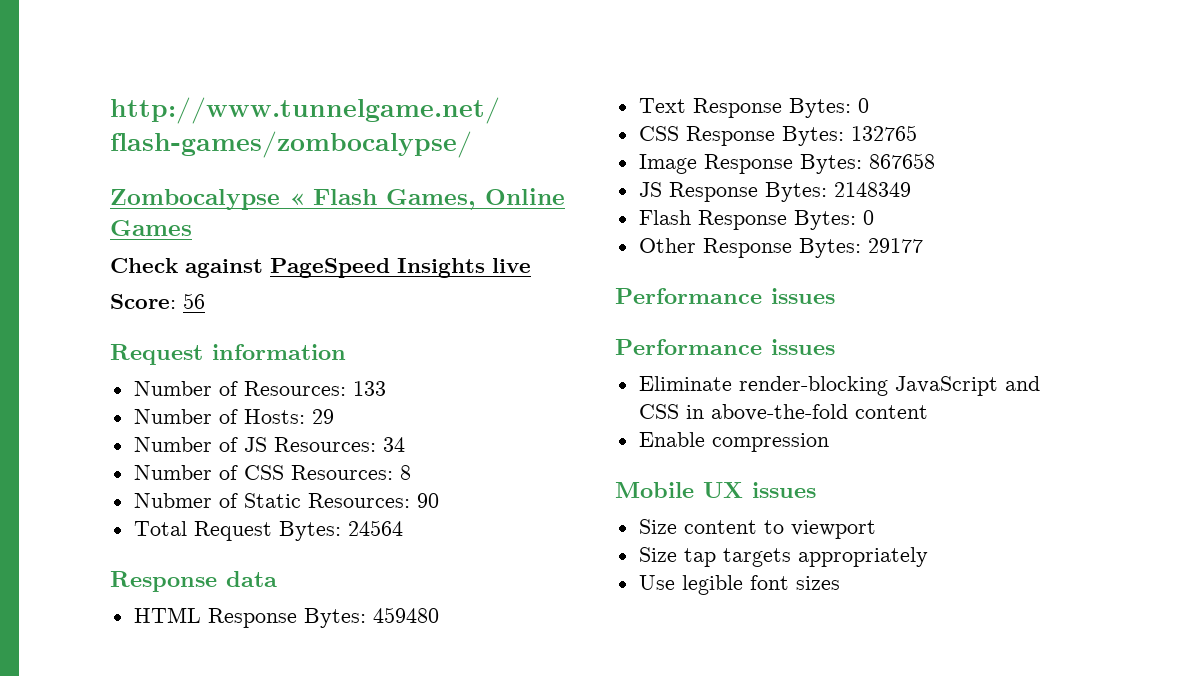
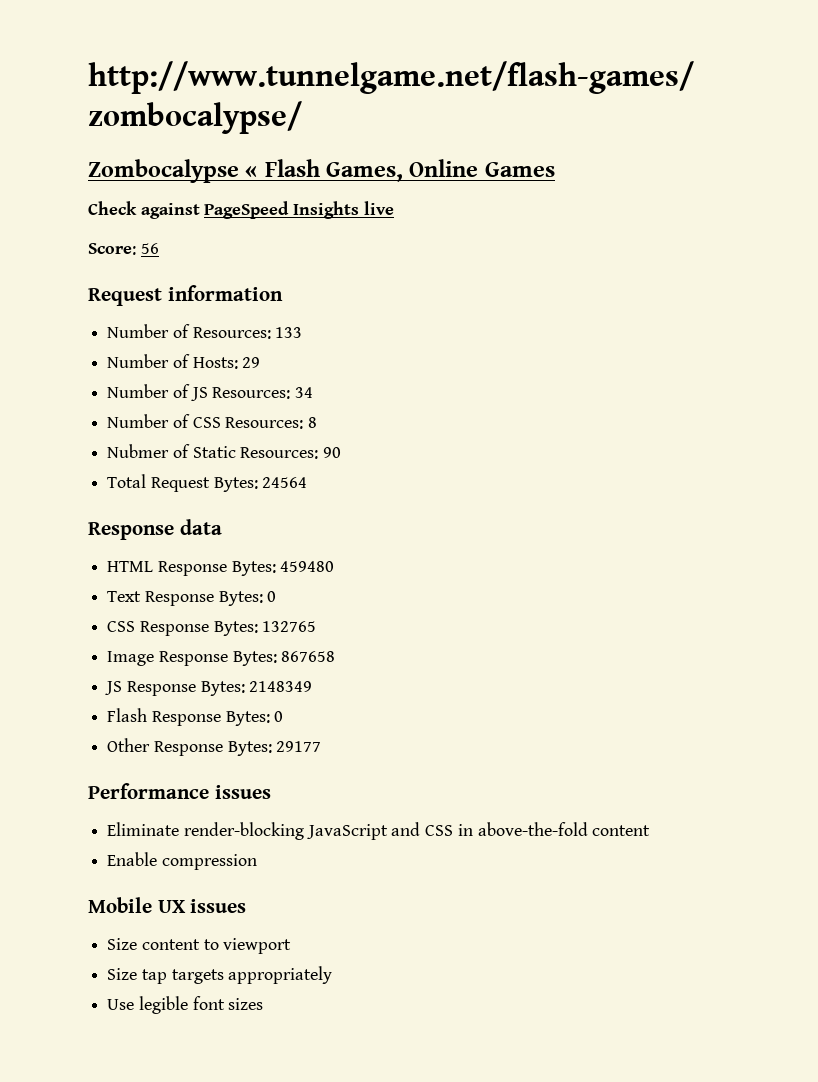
  Other Response Bytes: 29177
- Performance issues

